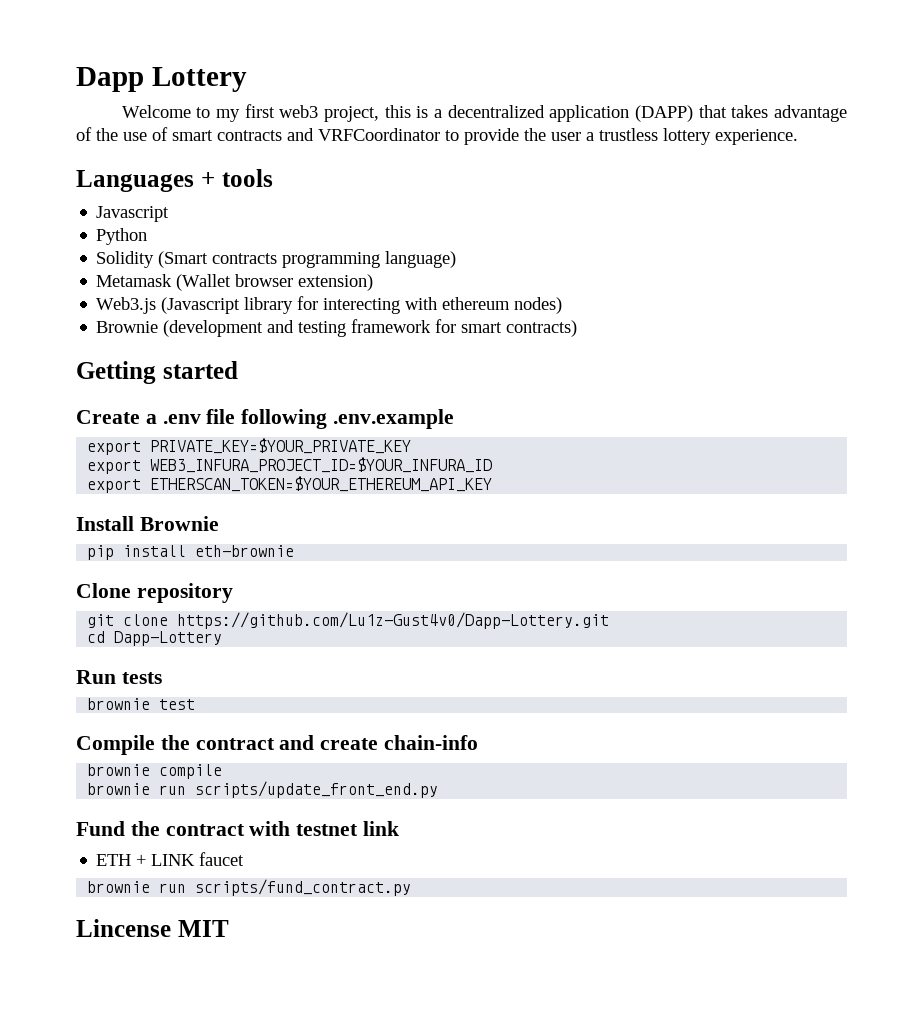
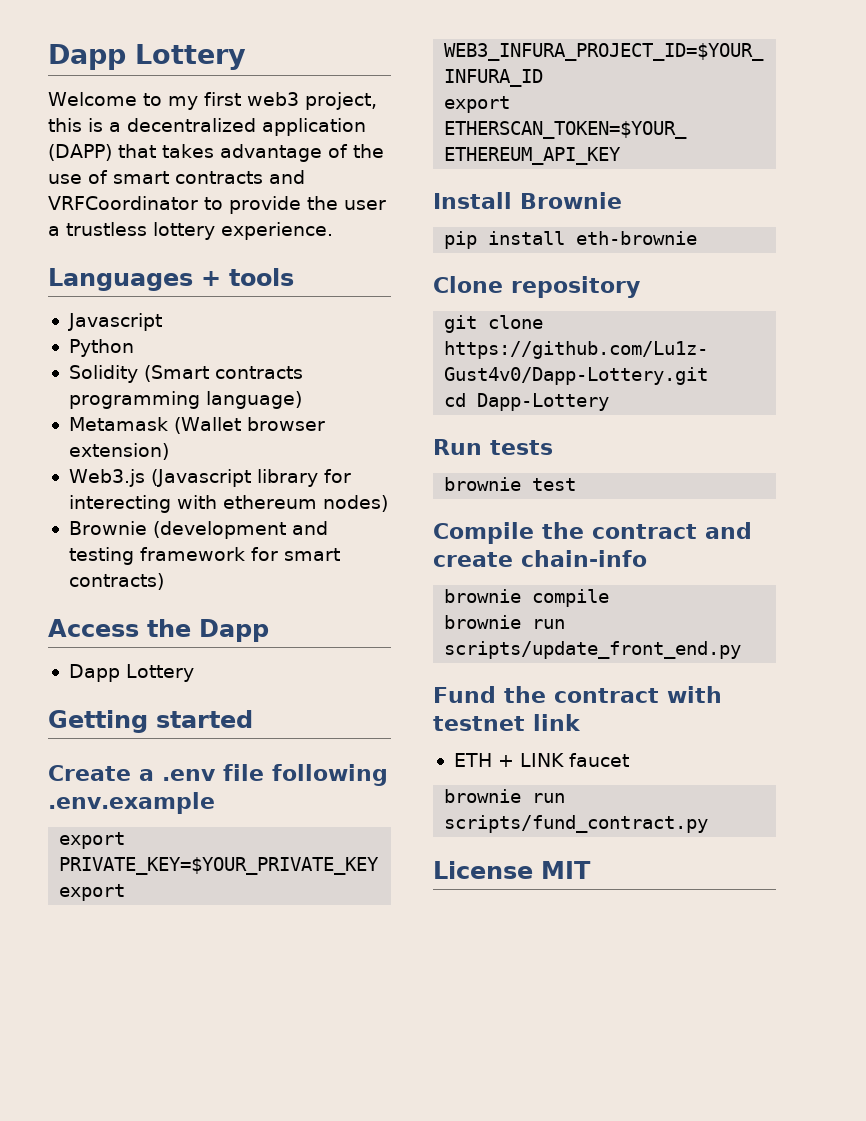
+ Access the Dapp
+ Dapp Lottery
- Lincense MIT
+ License MIT

